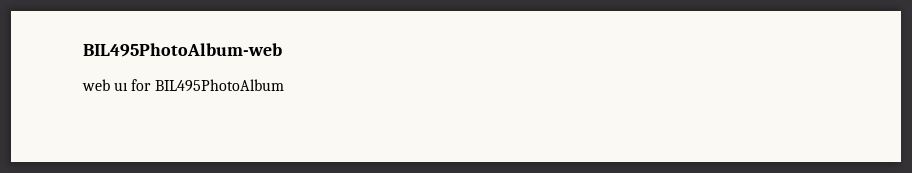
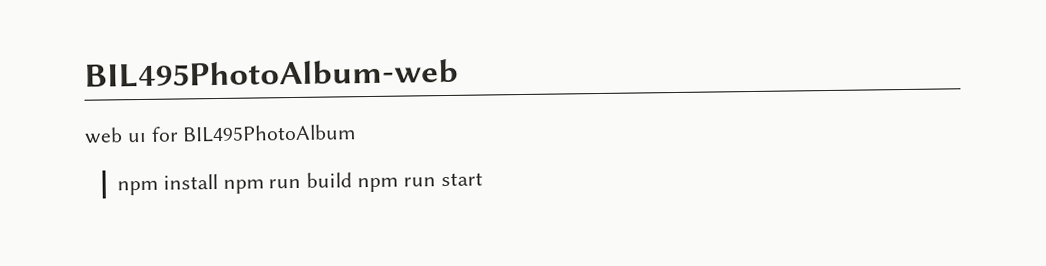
+ npm install npm run build npm run start

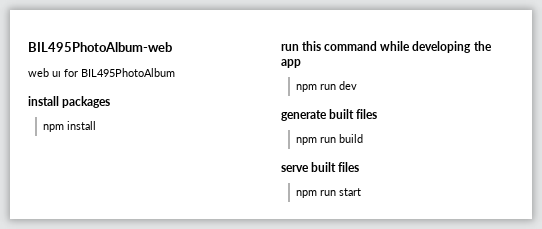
+ install packages
- npm install npm run build npm run start
+ npm install
+ run this command while developing the app
+ npm run dev
+ generate built files
+ npm run build
+ serve built files
+ npm run start

